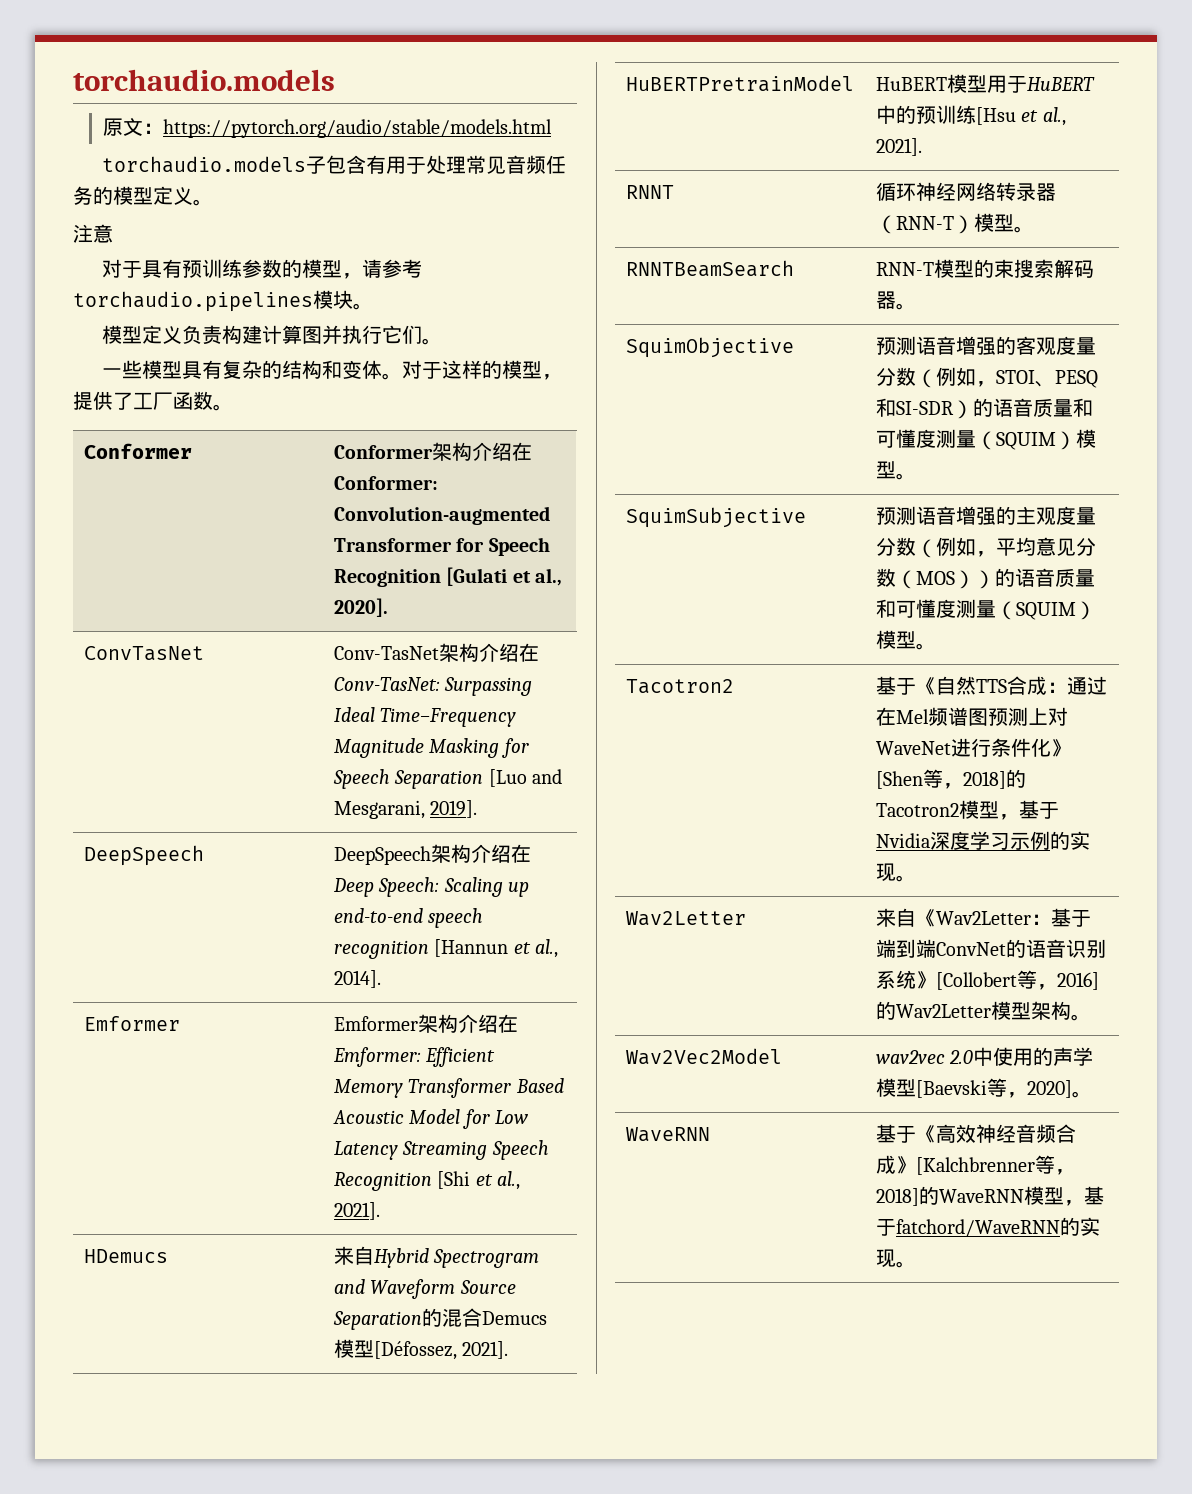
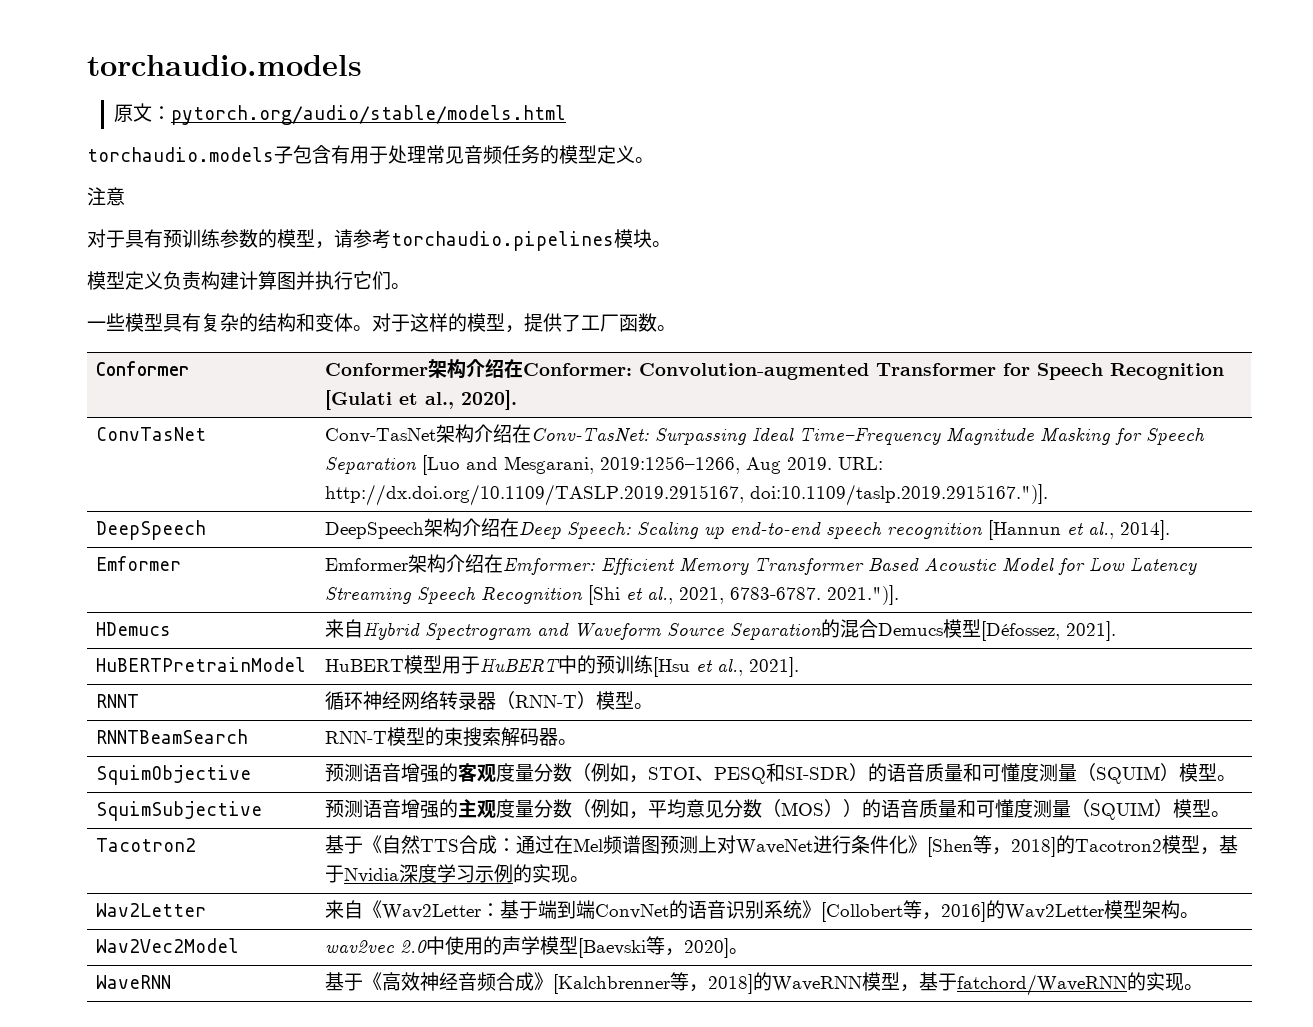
- 原文：https://pytorch.org/audio/stable/models.html
+ 原文：pytorch.org/audio/stable/models.html
- ConvTasNet | Conv-TasNet架构介绍在Conv-TasNet: Surpassing Ideal Time–Frequency Magnitude Masking for Speech Separation [Luo and Mesgarani, 2019].
+ ConvTasNet | Conv-TasNet架构介绍在Conv-TasNet: Surpassing Ideal Time–Frequency Magnitude Masking for Speech Separation [Luo and Mesgarani, 2019:1256–1266, Aug 2019. URL: http://dx.doi.org/10.1109/TASLP.2019.2915167, doi:10.1109/taslp.2019.2915167.")].
- Emformer | Emformer架构介绍在Emformer: Efficient Memory Transformer Based Acoustic Model for Low Latency Streaming Speech Recognition [Shi et al., 2021].
+ Emformer | Emformer架构介绍在Emformer: Efficient Memory Transformer Based Acoustic Model for Low Latency Streaming Speech Recognition [Shi et al., 2021, 6783-6787. 2021.")].

